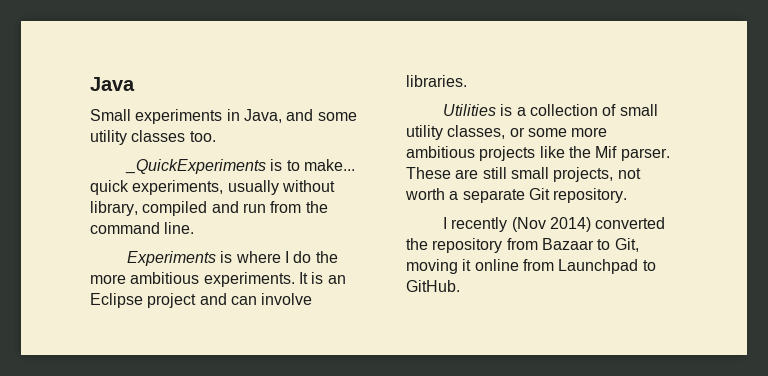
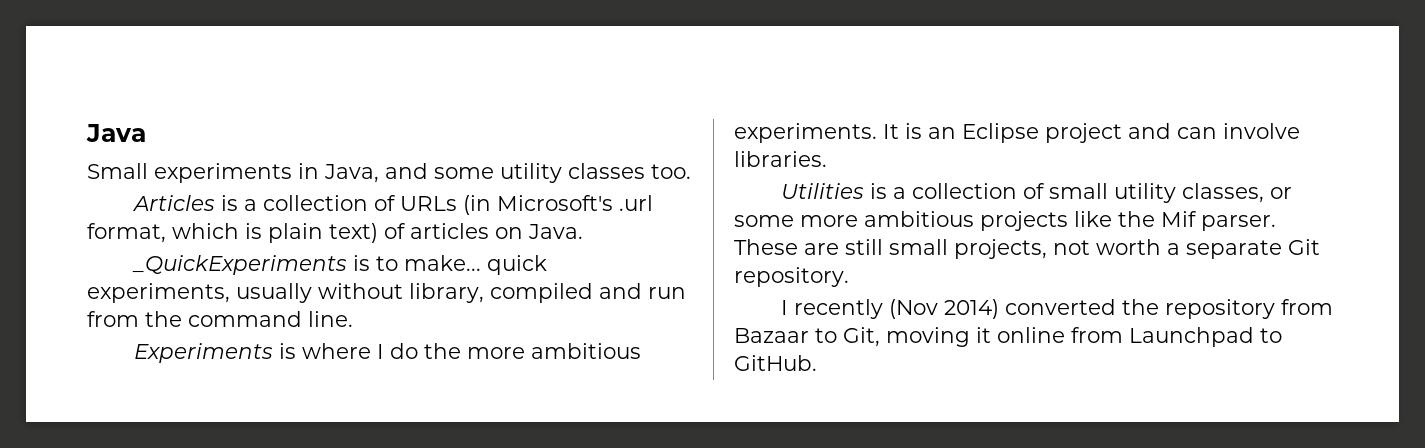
+ Articles is a collection of URLs (in Microsoft's .url format, which is plain text) of articles on Java.

